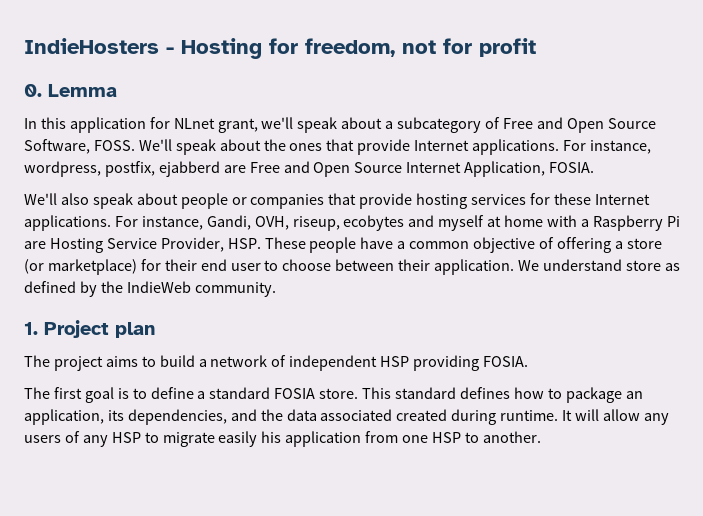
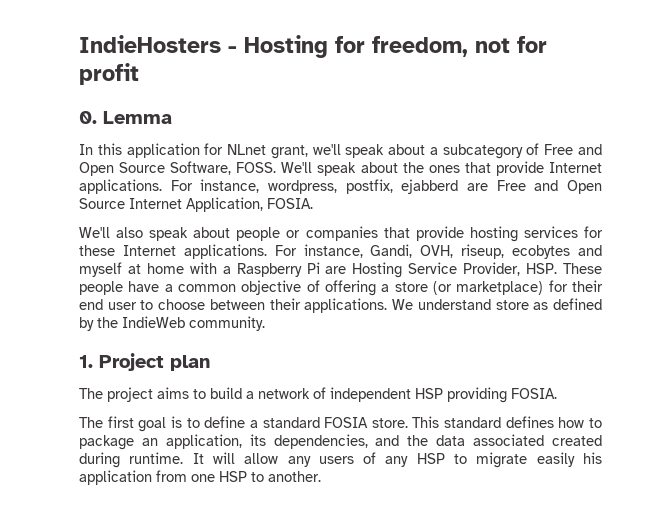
- For instance, Gandi, OVH, riseup, ecobytes and myself at home with a Raspberry Pi are Hosting Service Provider, HSP. These people have a common objective of offering a store (or marketplace) for their end user to choose between their application.
+ For instance, Gandi, OVH, riseup, ecobytes and myself at home with a Raspberry Pi are Hosting Service Provider, HSP. These people have a common objective of offering a store (or marketplace) for their end user to choose between their applications.

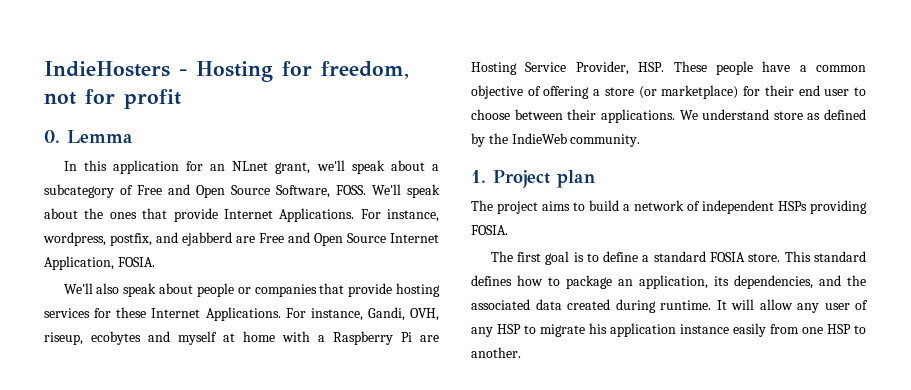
- In this application for NLnet grant, we'll speak about a subcategory of Free and Open Source Software, FOSS.
+ In this application for an NLnet grant, we'll speak about a subcategory of Free and Open Source Software, FOSS.
- We'll speak about the ones that provide Internet applications.
+ We'll speak about the ones that provide Internet Applications.
- For instance, wordpress, postfix, ejabberd are Free and Open Source Internet Application, FOSIA.
+ For instance, wordpress, postfix, and ejabberd are Free and Open Source Internet Application, FOSIA.
- We'll also speak about people or companies that provide hosting services for these Internet applications.
+ We'll also speak about people or companies that provide hosting services for these Internet Applications.
- The project aims to build a network of independent HSP providing FOSIA.
+ The project aims to build a network of independent HSPs providing FOSIA.
- This standard defines how to package an application, its dependencies, and the data associated created during runtime.
+ This standard defines how to package an application, its dependencies, and the associated data created during runtime.
- It will allow any users of any HSP to migrate easily his application from one HSP to another.
+ It will allow any user of any HSP to migrate his application instance easily from one HSP to another.

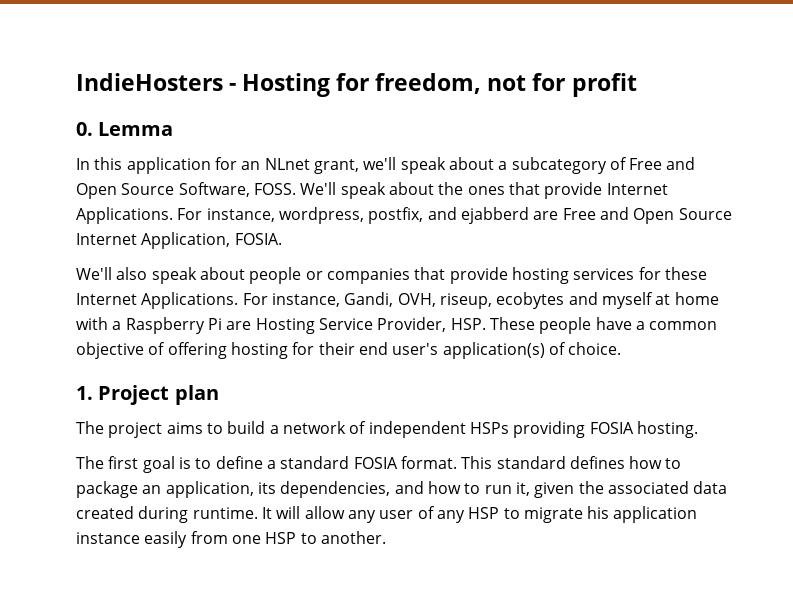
- For instance, Gandi, OVH, riseup, ecobytes and myself at home with a Raspberry Pi are Hosting Service Provider, HSP. These people have a common objective of offering a store (or marketplace) for their end user to choose between their applications. We understand store as defined by the IndieWeb community.
+ For instance, Gandi, OVH, riseup, ecobytes and myself at home with a Raspberry Pi are Hosting Service Provider, HSP. These people have a common objective of offering hosting for their end user's application(s) of choice.
- The project aims to build a network of independent HSPs providing FOSIA.
+ The project aims to build a network of independent HSPs providing FOSIA hosting.
- The first goal is to define a standard FOSIA store.
+ The first goal is to define a standard FOSIA format.
- This standard defines how to package an application, its dependencies, and the associated data created during runtime.
+ This standard defines how to package an application, its dependencies, and how to run it, given the associated data created during runtime.

